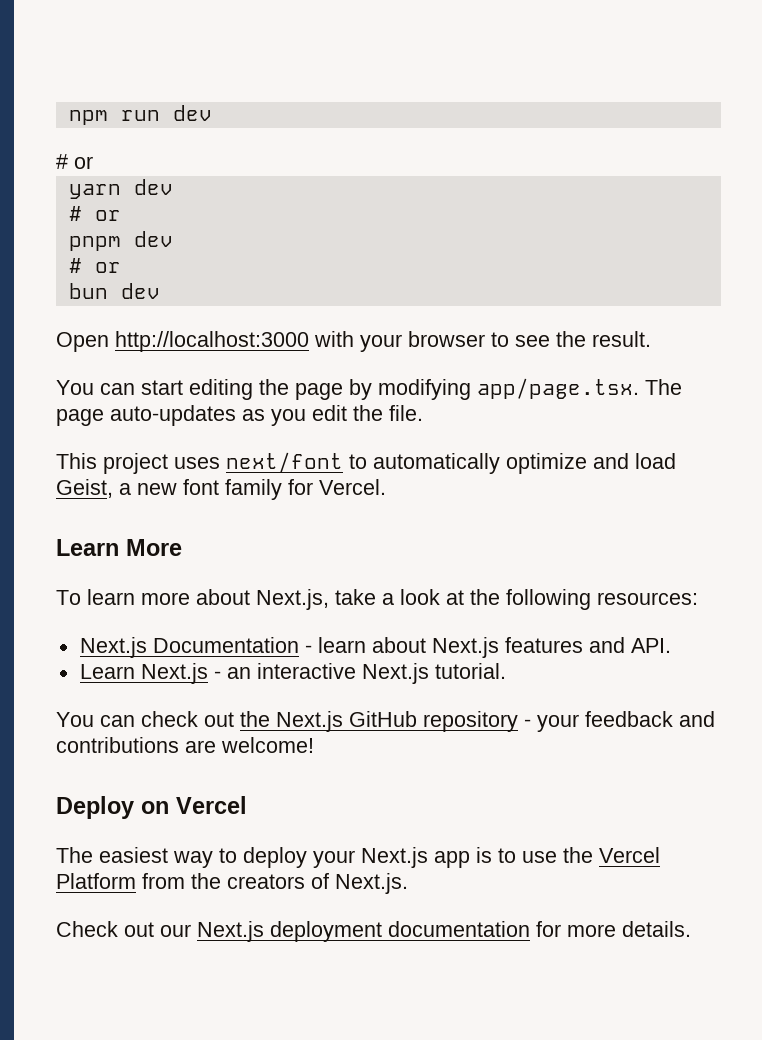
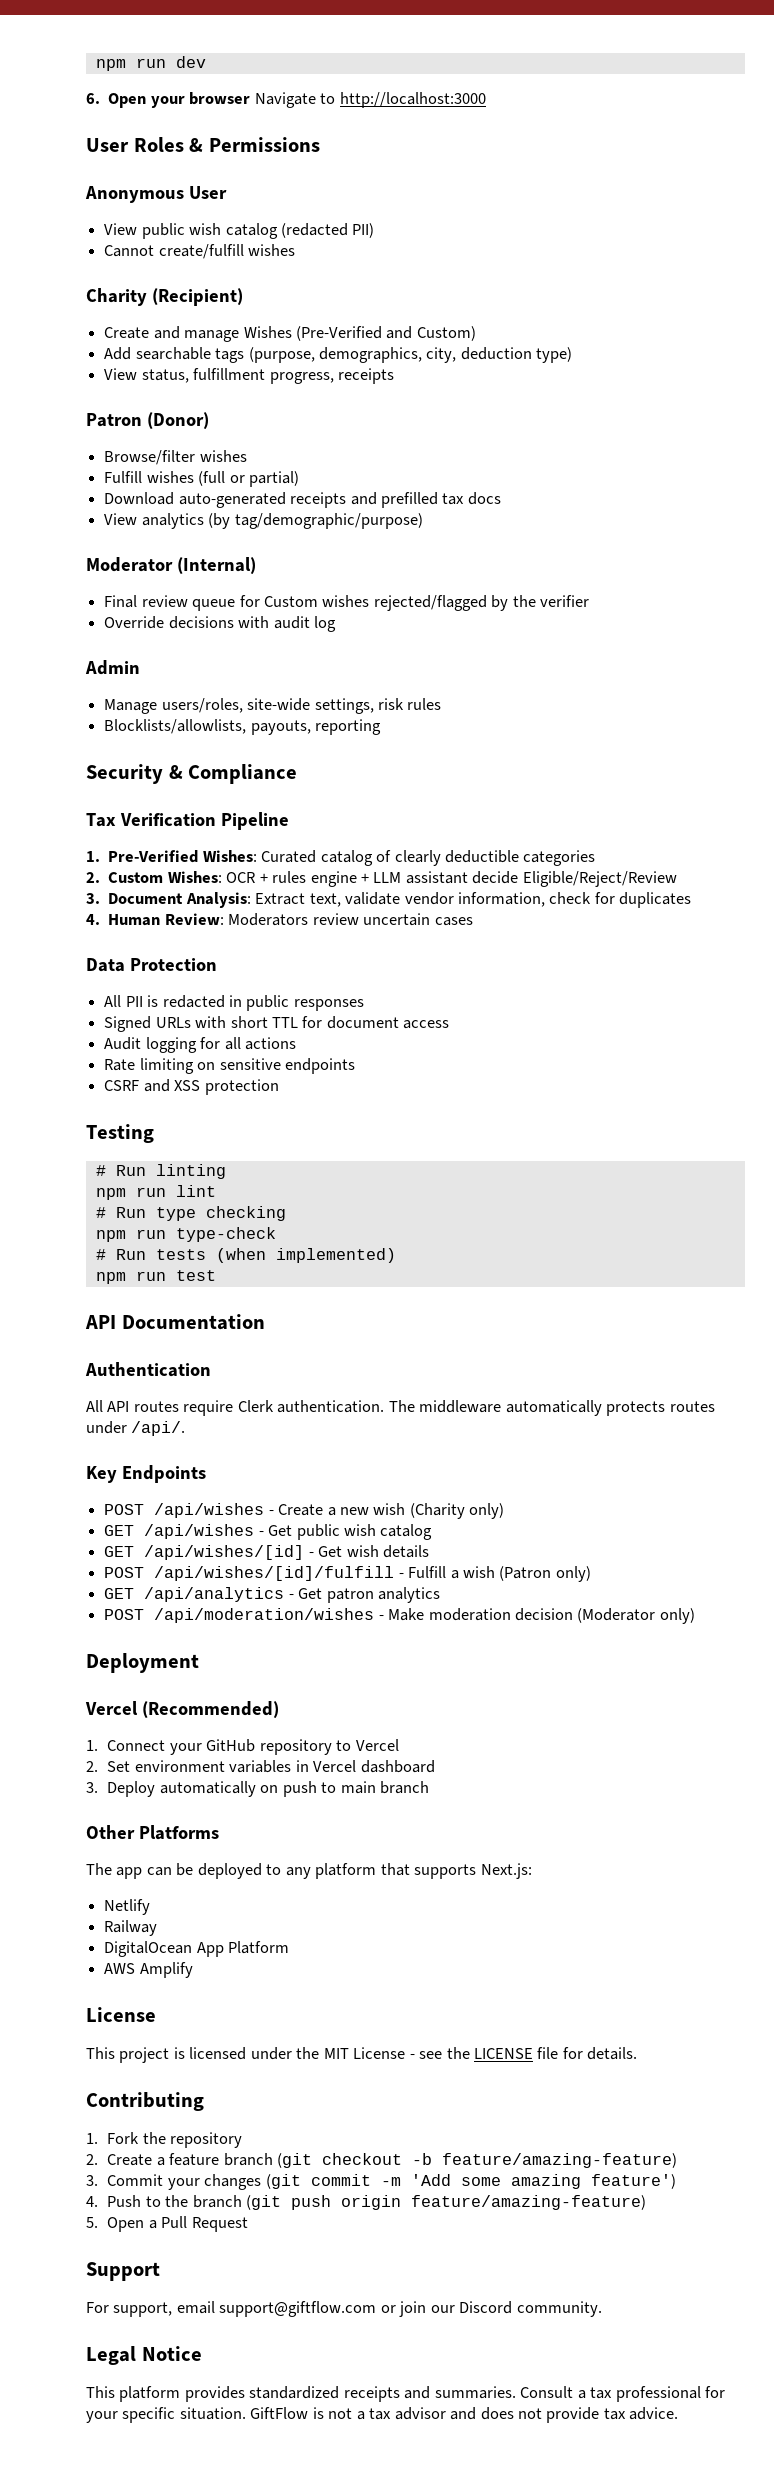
  npm run dev
- # or
- yarn dev
- # or
- pnpm dev
- # or
- bun dev
- Open http://localhost:3000 with your browser to see the result.
- You can start editing the page by modifying app/page.tsx. The page auto-updates as you edit the file.
- This project uses next/font to automatically optimize and load Geist, a new font family for Vercel.
- Learn More
- To learn more about Next.js, take a look at the following resources:
- Next.js Documentation - learn about Next.js features and API.
- Learn Next.js - an interactive Next.js tutorial.
- You can check out the Next.js GitHub repository - your feedback and contributions are welcome!
- Deploy on Vercel
- The easiest way to deploy your Next.js app is to use the Vercel Platform from the creators of Next.js.
- Check out our Next.js deployment documentation for more details.
+ 6. Open your browser Navigate to http://localhost:3000
+ User Roles & Permissions
+ Anonymous User
+ View public wish catalog (redacted PII)
+ Cannot create/fulfill wishes
+ Charity (Recipient)
+ Create and manage Wishes (Pre-Verified and Custom)
+ Add searchable tags (purpose, demographics, city, deduction type)
+ View status, fulfillment progress, receipts
+ Patron (Donor)
+ Browse/filter wishes
+ Fulfill wishes (full or partial)
+ Download auto-generated receipts and prefilled tax docs
+ View analytics (by tag/demographic/purpose)
+ Moderator (Internal)
+ Final review queue for Custom wishes rejected/flagged by the verifier
+ Override decisions with audit log
+ Admin
+ Manage users/roles, site-wide settings, risk rules
+ Blocklists/allowlists, payouts, reporting
+ Security & Compliance
+ Tax Verification Pipeline
+ 1. Pre-Verified Wishes: Curated catalog of clearly deductible categories
+ 2. Custom Wishes: OCR + rules engine + LLM assistant decide Eligible/Reject/Review
+ 3. Document Analysis: Extract text, validate vendor information, check for duplicates
+ 4. Human Review: Moderators review uncertain cases
+ Data Protection
+ All PII is redacted in public responses
+ Signed URLs with short TTL for document access
+ Audit logging for all actions
+ Rate limiting on sensitive endpoints
+ CSRF and XSS protection
+ Testing
+ # Run linting
+ npm run lint
+ # Run type checking
+ npm run type-check
+ # Run tests (when implemented)
+ npm run test
+ API Documentation
+ Authentication
+ All API routes require Clerk authentication. The middleware automatically protects routes under /api/.
+ Key Endpoints
+ POST /api/wishes - Create a new wish (Charity only)
+ GET /api/wishes - Get public wish catalog
+ GET /api/wishes/[id] - Get wish details
+ POST /api/wishes/[id]/fulfill - Fulfill a wish (Patron only)
+ GET /api/analytics - Get patron analytics
+ POST /api/moderation/wishes - Make moderation decision (Moderator only)
+ Deployment
+ Vercel (Recommended)
+ 1. Connect your GitHub repository to Vercel
+ 2. Set environment variables in Vercel dashboard
+ 3. Deploy automatically on push to main branch
+ Other Platforms
+ The app can be deployed to any platform that supports Next.js:
+ Netlify
+ Railway
+ DigitalOcean App Platform
+ AWS Amplify
+ License
+ This project is licensed under the MIT License - see the LICENSE file for details.
+ Contributing
+ 1. Fork the repository
+ 2. Create a feature branch (git checkout -b feature/amazing-feature)
+ 3. Commit your changes (git commit -m 'Add some amazing feature')
+ 4. Push to the branch (git push origin feature/amazing-feature)
+ 5. Open a Pull Request
+ Support
+ For support, email support@giftflow.com or join our Discord community.
+ Legal Notice
+ This platform provides standardized receipts and summaries. Consult a tax professional for your specific situation. GiftFlow is not a tax advisor and does not provide tax advice.

